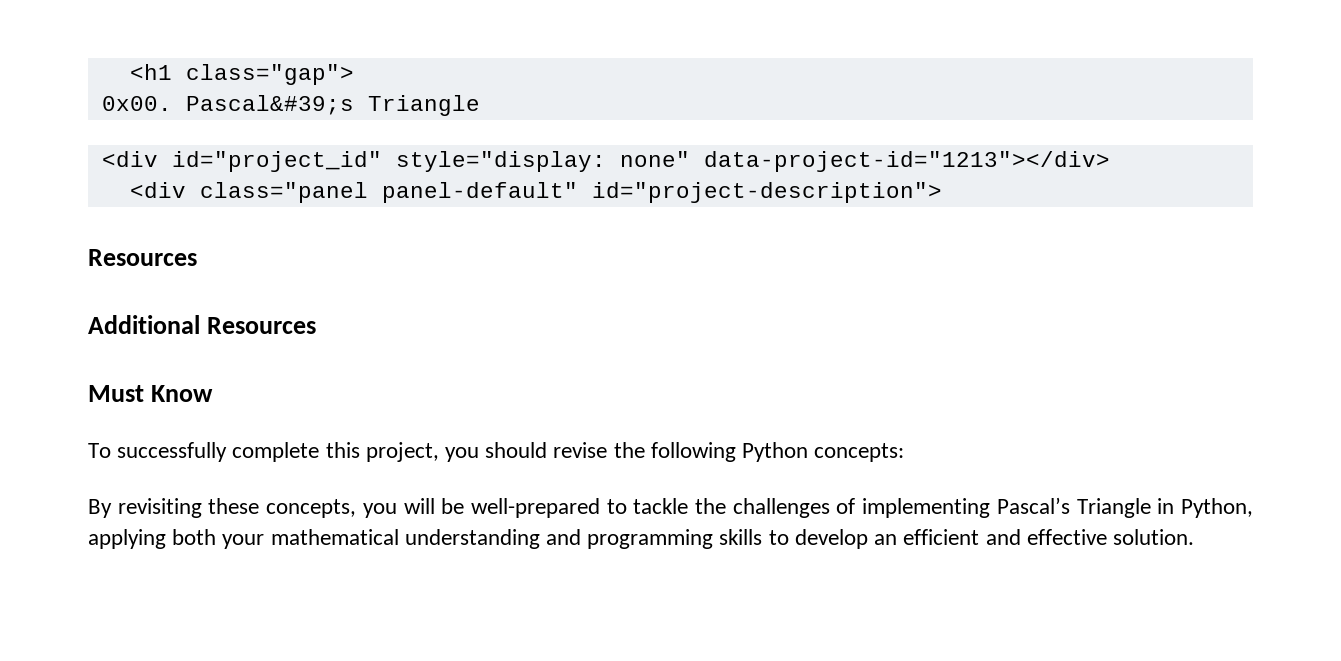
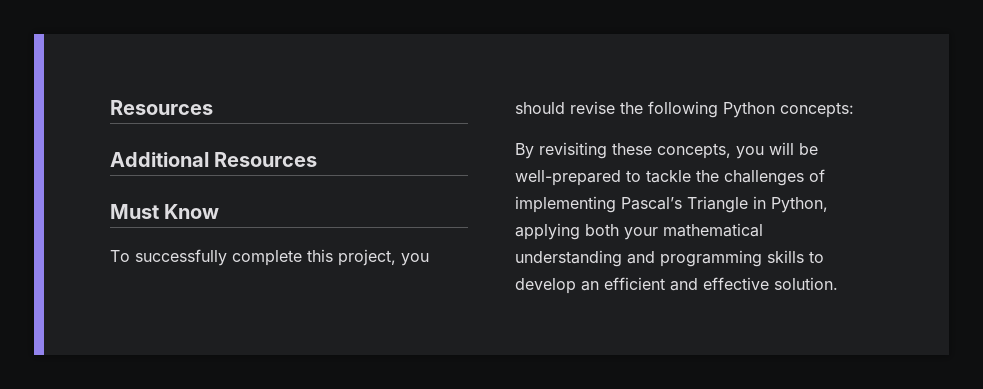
- <h1 class="gap">
- 0x00. Pascal&#39;s Triangle
- <div id="project_id" style="display: none" data-project-id="1213"></div>
- <div class="panel panel-default" id="project-description">

